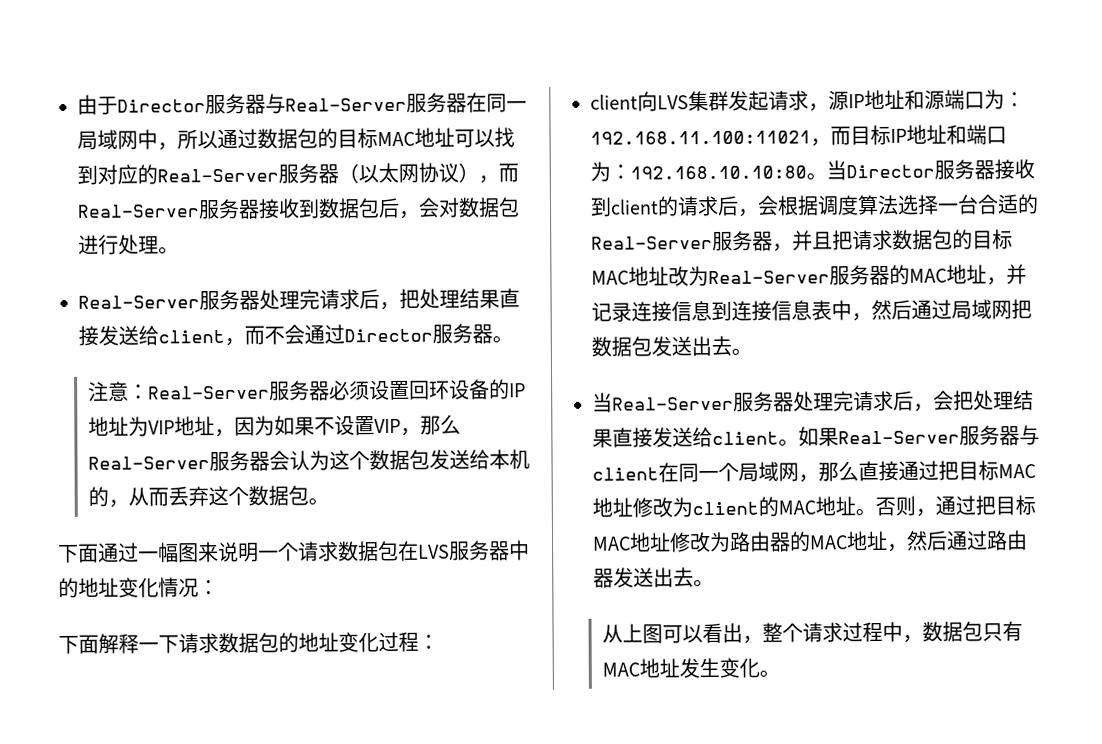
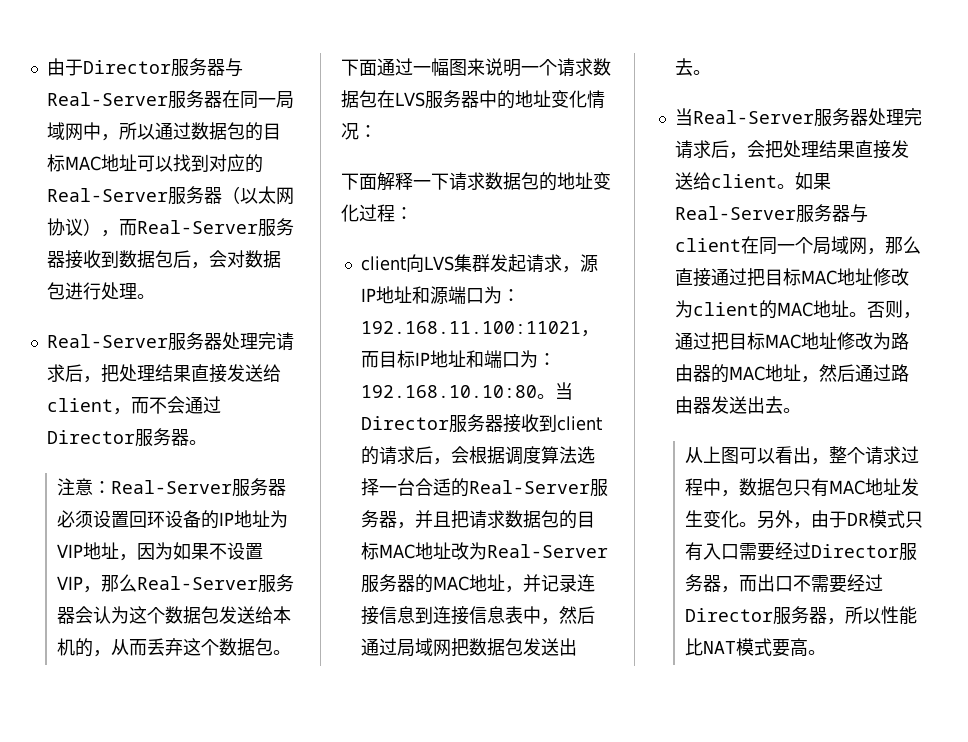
+ 另外，由于DR模式只有入口需要经过Director服务器，而出口不需要经过Director服务器，所以性能比NAT模式要高。

